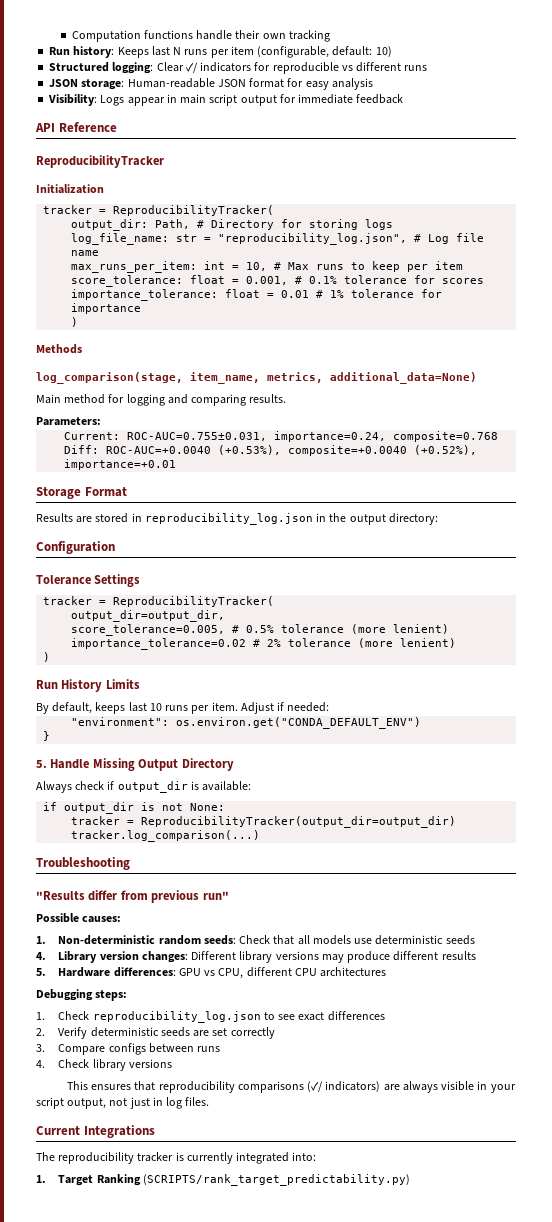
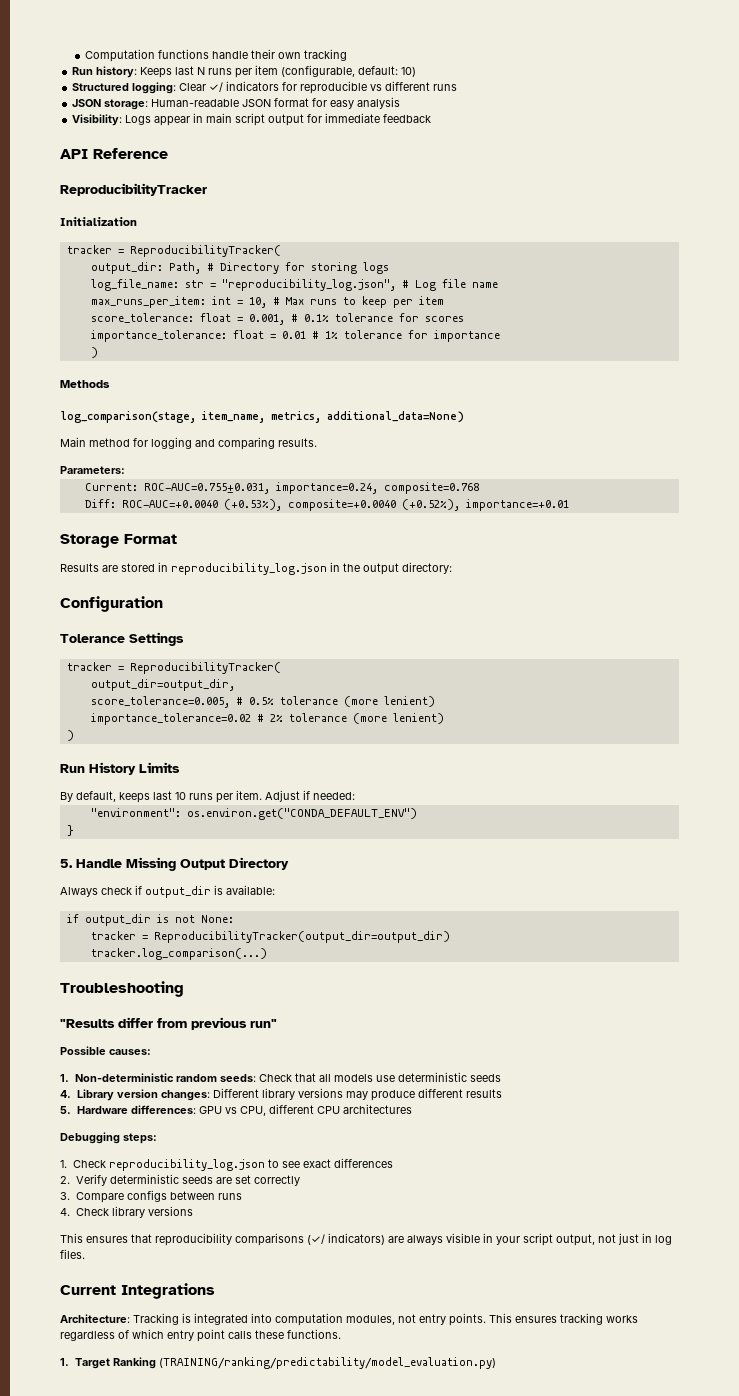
- The reproducibility tracker is currently integrated into:
+ Architecture: Tracking is integrated into computation modules, not entry points. This ensures tracking works regardless of which entry point calls these functions.
- 1. Target Ranking (SCRIPTS/rank_target_predictability.py)
+ 1. Target Ranking (TRAINING/ranking/predictability/model_evaluation.py)

